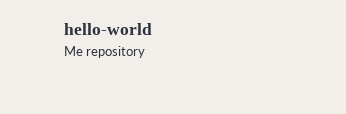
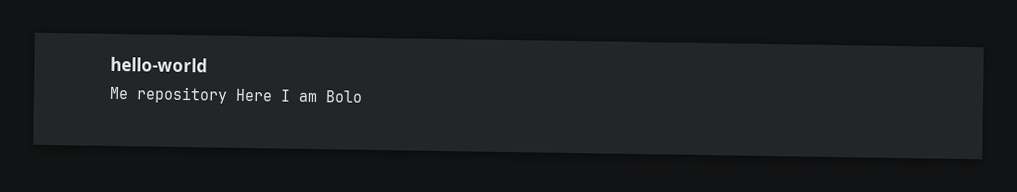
- Me repository
+ Me repository Here I am Bolo

